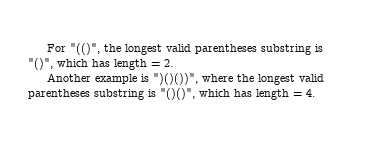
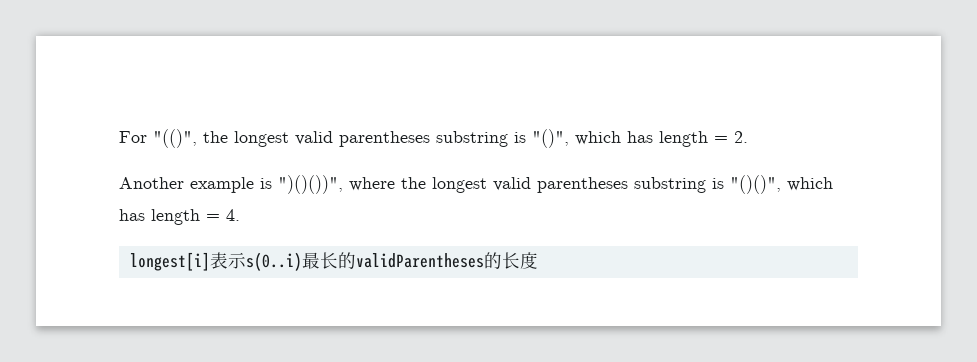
+ longest[i]表示s(0..i)最长的validParentheses的长度

